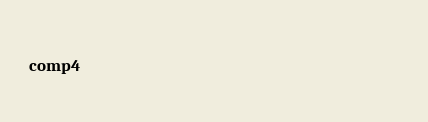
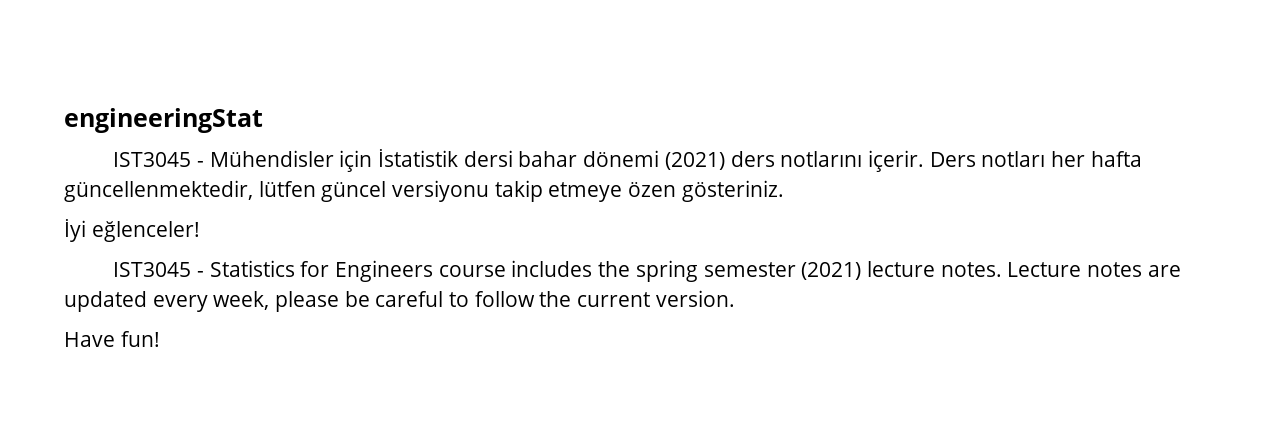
- comp4
+ engineeringStat
+ IST3045 - Mühendisler için İstatistik dersi bahar dönemi (2021) ders notlarını içerir. Ders notları her hafta güncellenmektedir, lütfen güncel versiyonu takip etmeye özen gösteriniz.
+ İyi eğlenceler!
+ IST3045 - Statistics for Engineers course includes the spring semester (2021) lecture notes. Lecture notes are updated every week, please be careful to follow the current version.
+ Have fun!

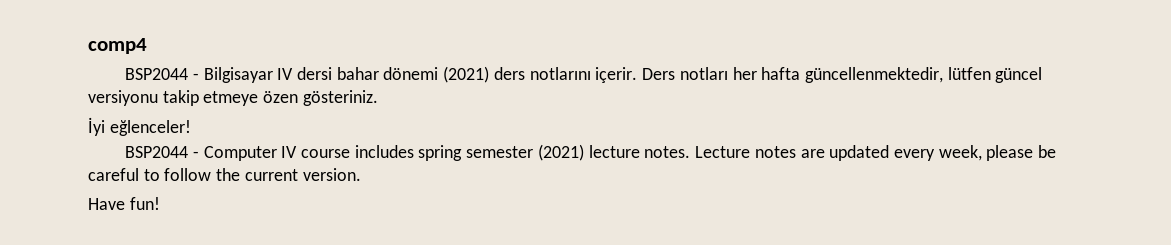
- engineeringStat
- IST3045 - Mühendisler için İstatistik dersi bahar dönemi (2021) ders notlarını içerir.
+ comp4
+ BSP2044 - Bilgisayar IV dersi bahar dönemi (2021) ders notlarını içerir.
- IST3045 - Statistics for Engineers course includes the spring semester (2021) lecture notes.
+ BSP2044 - Computer IV course includes spring semester (2021) lecture notes.

